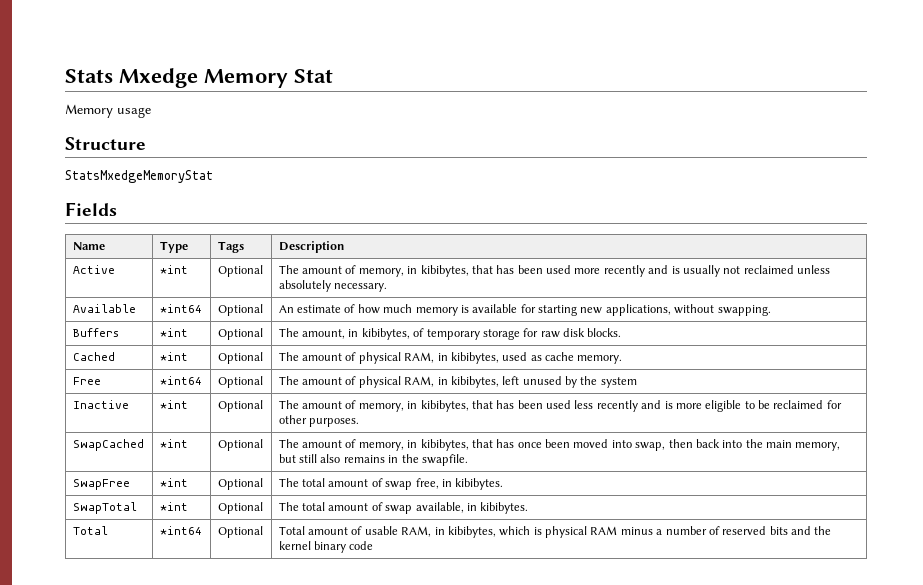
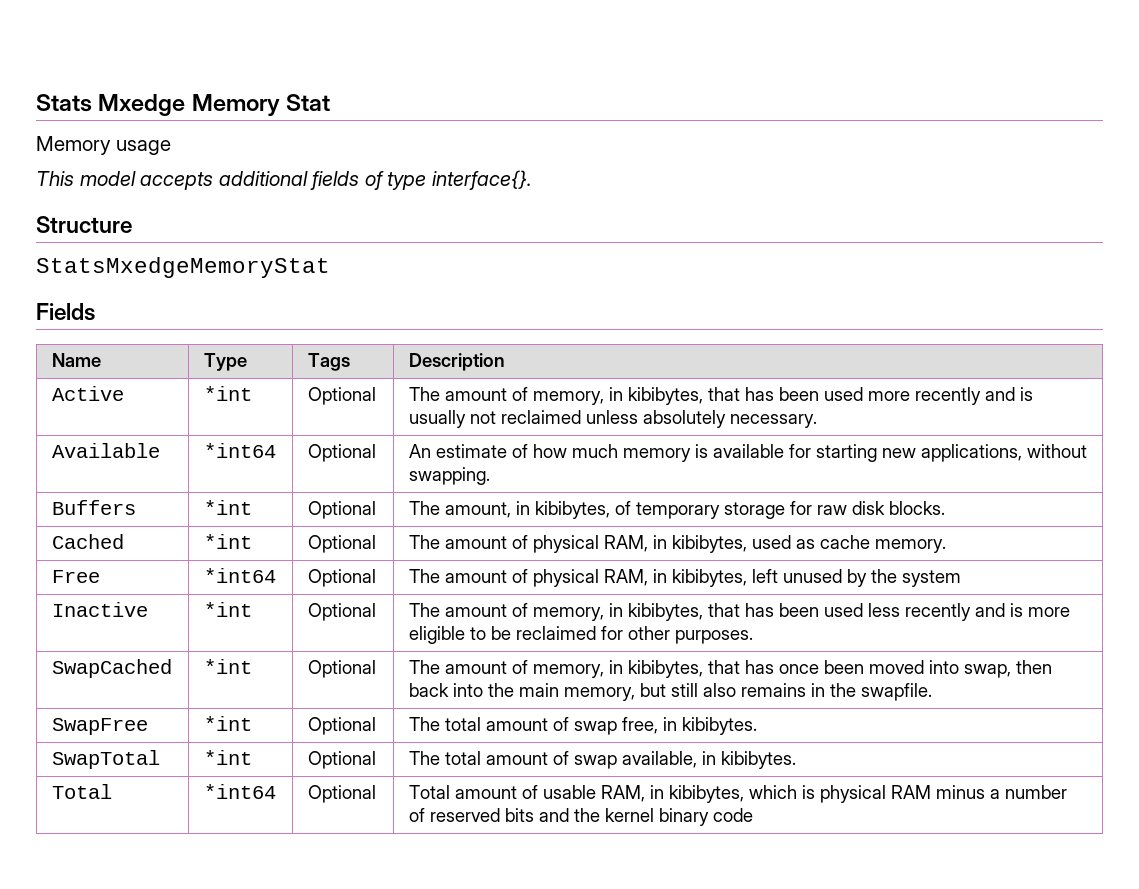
+ This model accepts additional fields of type interface{}.

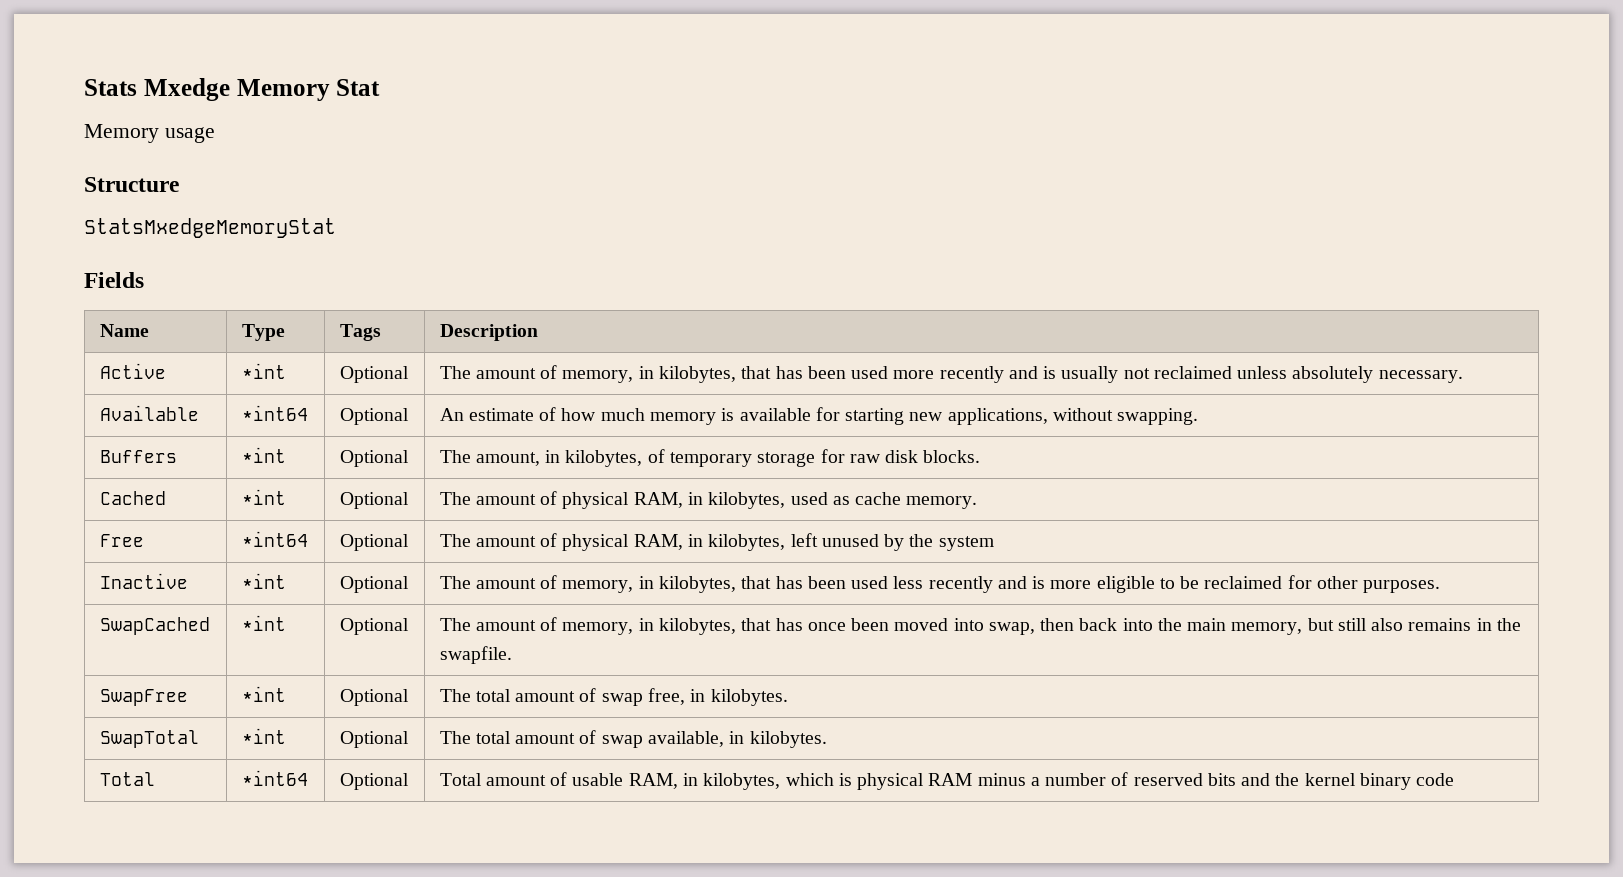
- This model accepts additional fields of type interface{}.
- Active | *int | Optional | The amount of memory, in kibibytes, that has been used more recently and is usually not reclaimed unless absolutely necessary.
+ Active | *int | Optional | The amount of memory, in kilobytes, that has been used more recently and is usually not reclaimed unless absolutely necessary.
- Buffers | *int | Optional | The amount, in kibibytes, of temporary storage for raw disk blocks.
+ Buffers | *int | Optional | The amount, in kilobytes, of temporary storage for raw disk blocks.
- Cached | *int | Optional | The amount of physical RAM, in kibibytes, used as cache memory.
+ Cached | *int | Optional | The amount of physical RAM, in kilobytes, used as cache memory.
- Free | *int64 | Optional | The amount of physical RAM, in kibibytes, left unused by the system
+ Free | *int64 | Optional | The amount of physical RAM, in kilobytes, left unused by the system
- Inactive | *int | Optional | The amount of memory, in kibibytes, that has been used less recently and is more eligible to be reclaimed for other purposes.
+ Inactive | *int | Optional | The amount of memory, in kilobytes, that has been used less recently and is more eligible to be reclaimed for other purposes.
- SwapCached | *int | Optional | The amount of memory, in kibibytes, that has once been moved into swap, then back into the main memory, but still also remains in the swapfile.
+ SwapCached | *int | Optional | The amount of memory, in kilobytes, that has once been moved into swap, then back into the main memory, but still also remains in the swapfile.
- SwapFree | *int | Optional | The total amount of swap free, in kibibytes.
+ SwapFree | *int | Optional | The total amount of swap free, in kilobytes.
- SwapTotal | *int | Optional | The total amount of swap available, in kibibytes.
+ SwapTotal | *int | Optional | The total amount of swap available, in kilobytes.
- Total | *int64 | Optional | Total amount of usable RAM, in kibibytes, which is physical RAM minus a number of reserved bits and the kernel binary code
+ Total | *int64 | Optional | Total amount of usable RAM, in kilobytes, which is physical RAM minus a number of reserved bits and the kernel binary code

